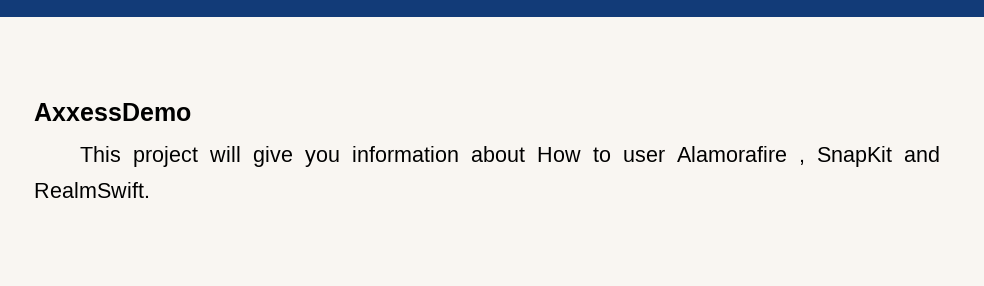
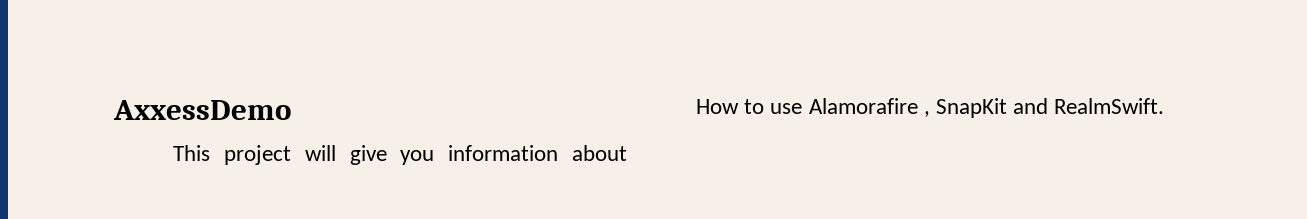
- This project will give you information about How to user Alamorafire , SnapKit and RealmSwift.
+ This project will give you information about How to use Alamorafire , SnapKit and RealmSwift.

